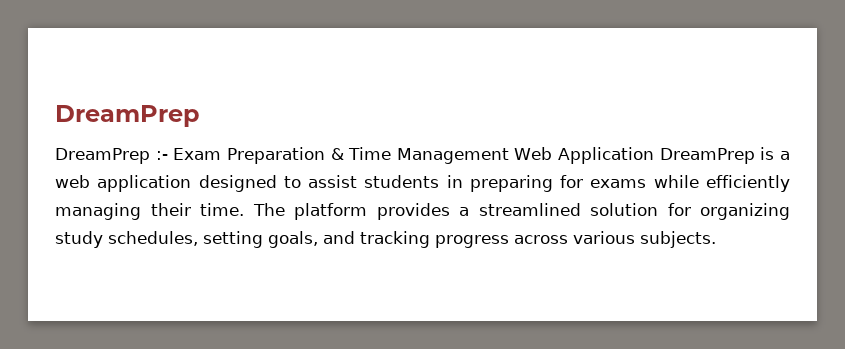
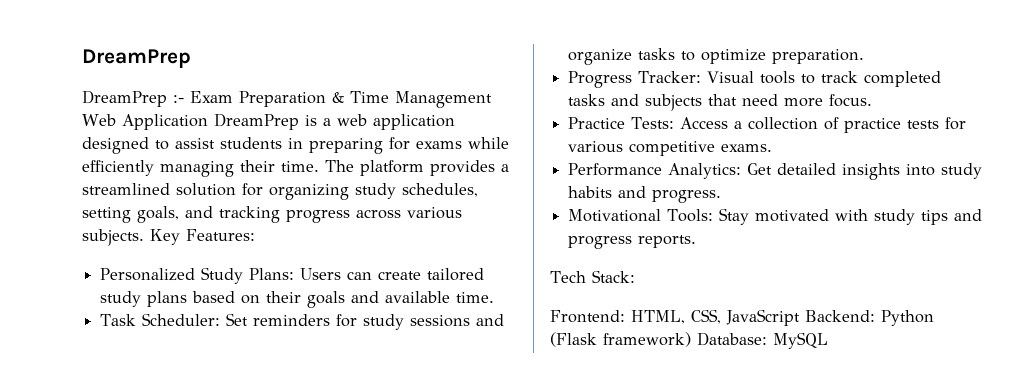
+ Key Features:
+ Personalized Study Plans: Users can create tailored study plans based on their goals and available time.
+ Task Scheduler: Set reminders for study sessions and organize tasks to optimize preparation.
+ Progress Tracker: Visual tools to track completed tasks and subjects that need more focus.
+ Practice Tests: Access a collection of practice tests for various competitive exams.
+ Performance Analytics: Get detailed insights into study habits and progress.
+ Motivational Tools: Stay motivated with study tips and progress reports.
+ Tech Stack:
+ Frontend: HTML, CSS, JavaScript Backend: Python (Flask framework) Database: MySQL

